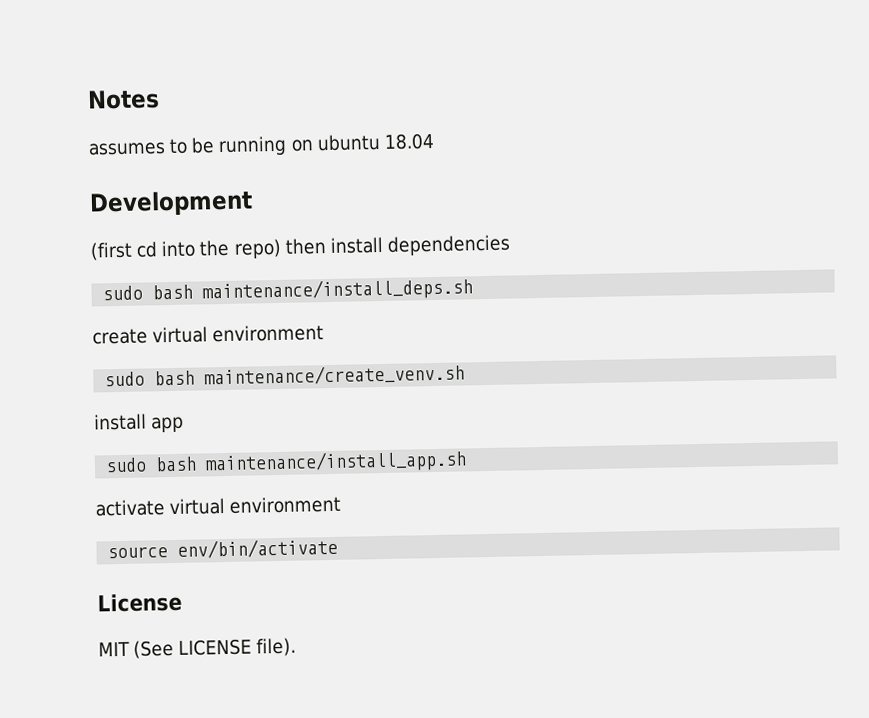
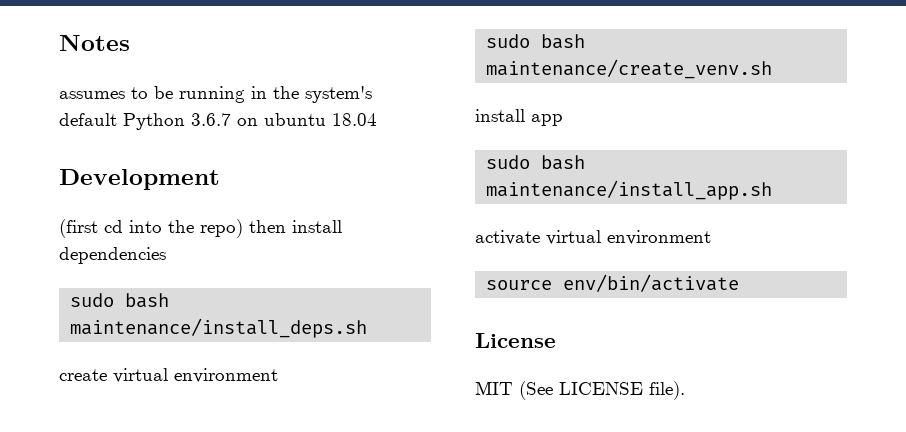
- assumes to be running on ubuntu 18.04
+ assumes to be running in the system's default Python 3.6.7 on ubuntu 18.04

